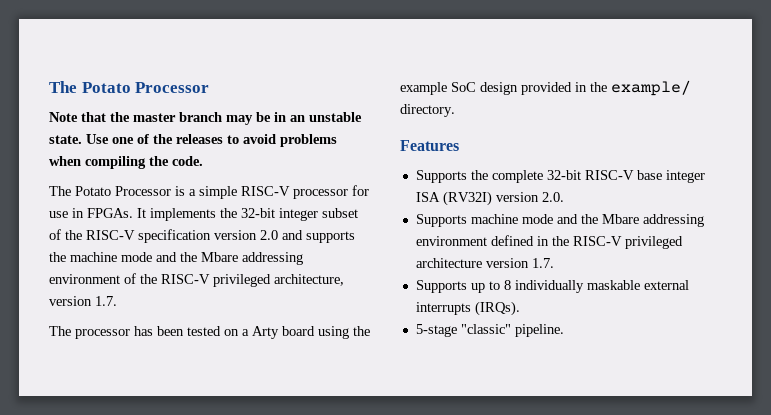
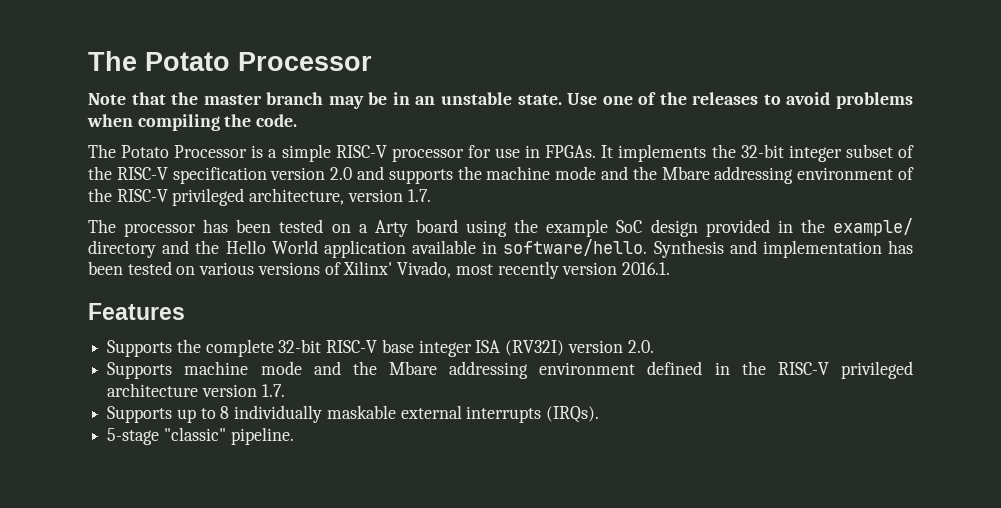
- The processor has been tested on a Arty board using the example SoC design provided in the example/ directory.
+ The processor has been tested on a Arty board using the example SoC design provided in the example/ directory and the Hello World application available in software/hello. Synthesis and implementation has been tested on various versions of Xilinx' Vivado, most recently version 2016.1.

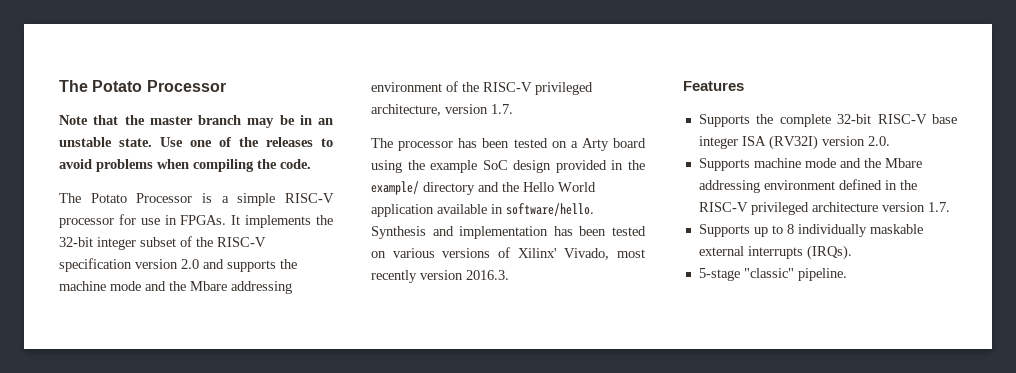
- Synthesis and implementation has been tested on various versions of Xilinx' Vivado, most recently version 2016.1.
+ Synthesis and implementation has been tested on various versions of Xilinx' Vivado, most recently version 2016.3.

